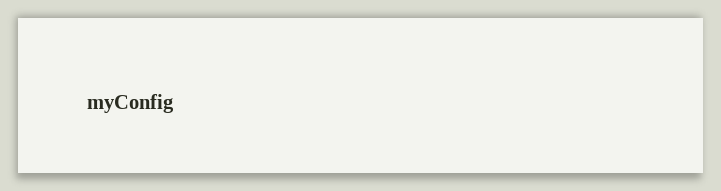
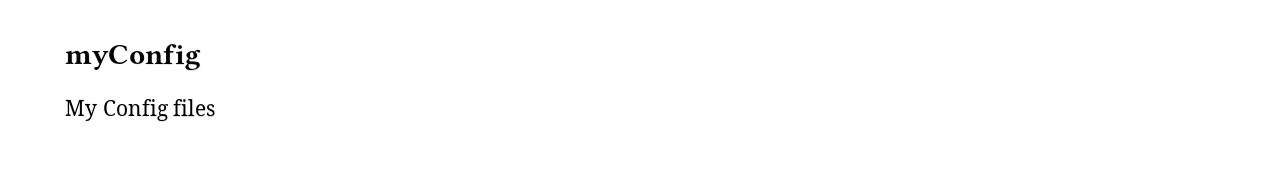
+ My Config files

